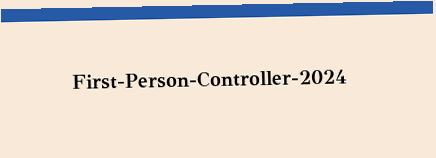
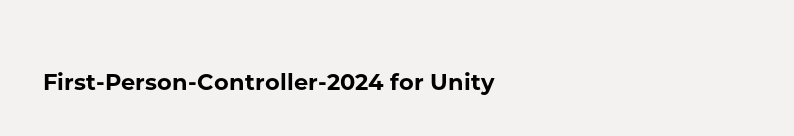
- First-Person-Controller-2024
+ First-Person-Controller-2024 for Unity

